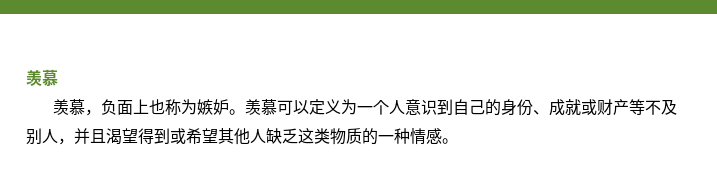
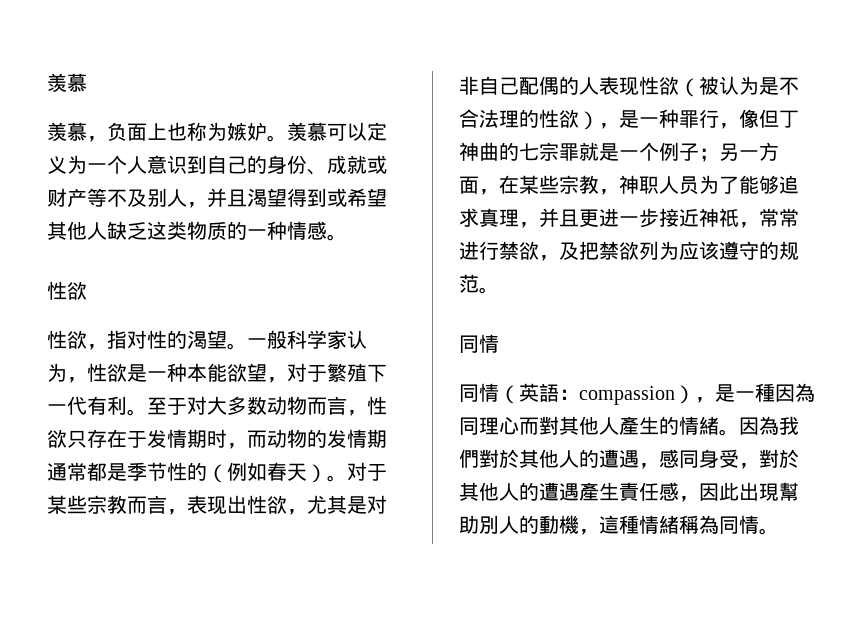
  羡慕可以定义为一个人意识到自己的身份、成就或财产等不及别人，并且渴望得到或希望其他人缺乏这类物质的一种情感。
+ 性欲
+ 性欲，指对性的渴望。一般科学家认为，性欲是一种本能欲望，对于繁殖下一代有利。至于对大多数动物而言，性欲只存在于发情期时，而动物的发情期通常都是季节性的（例如春天）。对于某些宗教而言，表现出性欲，尤其是对非自己配偶的人表现性欲（被认为是不合法理的性欲），是一种罪行，像但丁神曲的七宗罪就是一个例子；另一方面，在某些宗教，神职人员为了能够追求真理，并且更进一步接近神祇，常常进行禁欲，及把禁欲列为应该遵守的规范。
+ 同情
+ 同情（英語：compassion），是一種因為同理心而對其他人產生的情緒。因為我們對於其他人的遭遇，感同身受，對於其他人的遭遇產生責任感，因此出現幫助別人的動機，這種情緒稱為同情。

